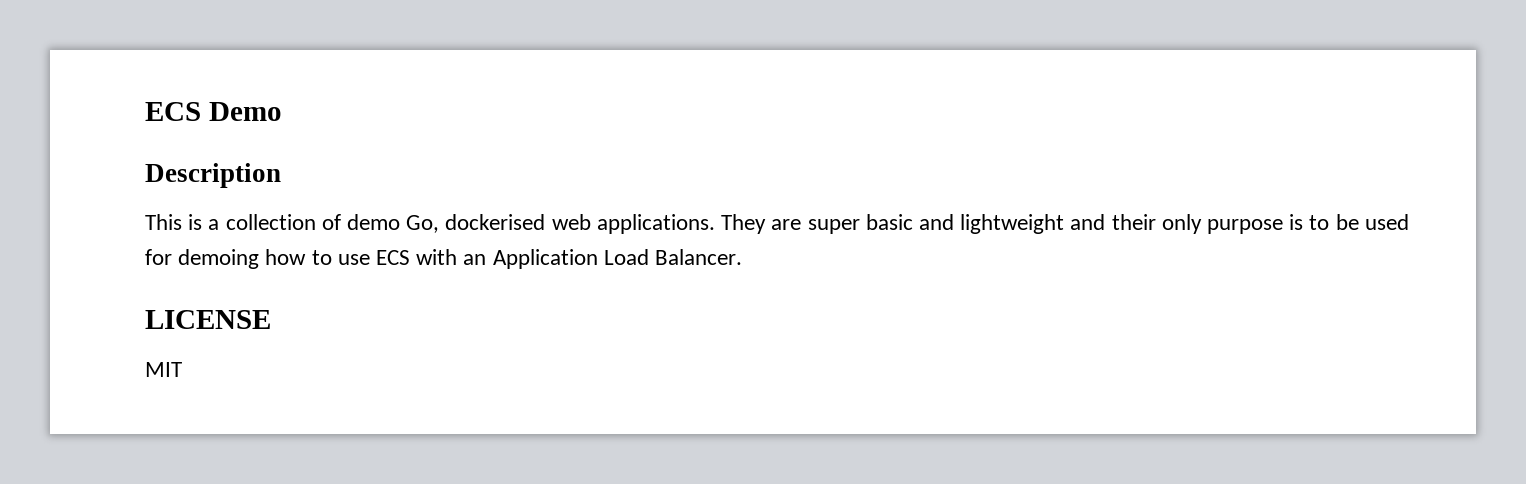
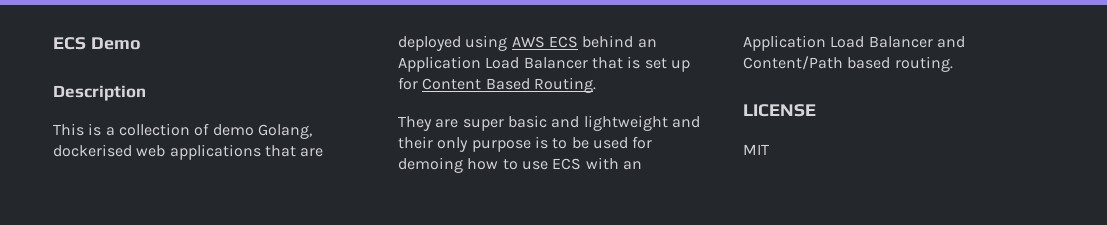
- This is a collection of demo Go, dockerised web applications. They are super basic and lightweight and their only purpose is to be used for demoing how to use ECS with an Application Load Balancer.
+ This is a collection of demo Golang, dockerised web applications that are deployed using AWS ECS behind an Application Load Balancer that is set up for Content Based Routing.
+ They are super basic and lightweight and their only purpose is to be used for demoing how to use ECS with an Application Load Balancer and Content/Path based routing.

